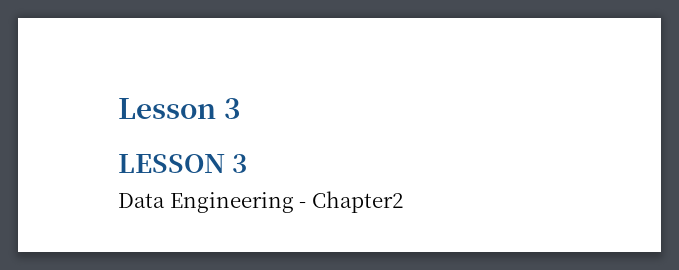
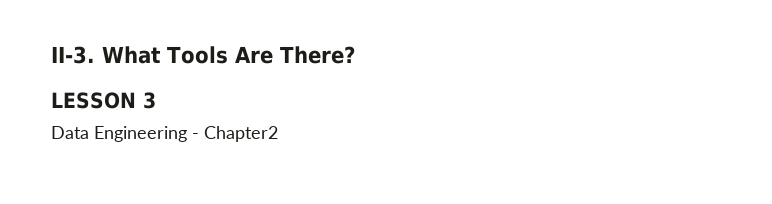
- Lesson 3
+ II-3. What Tools Are There?

